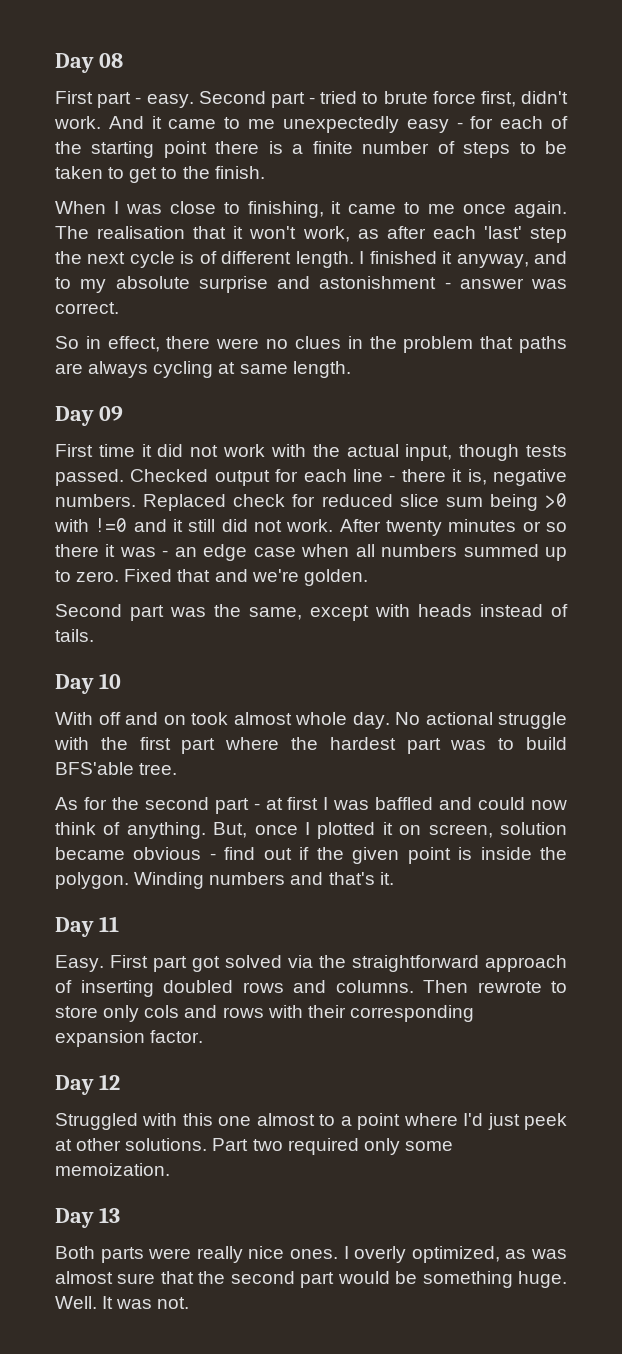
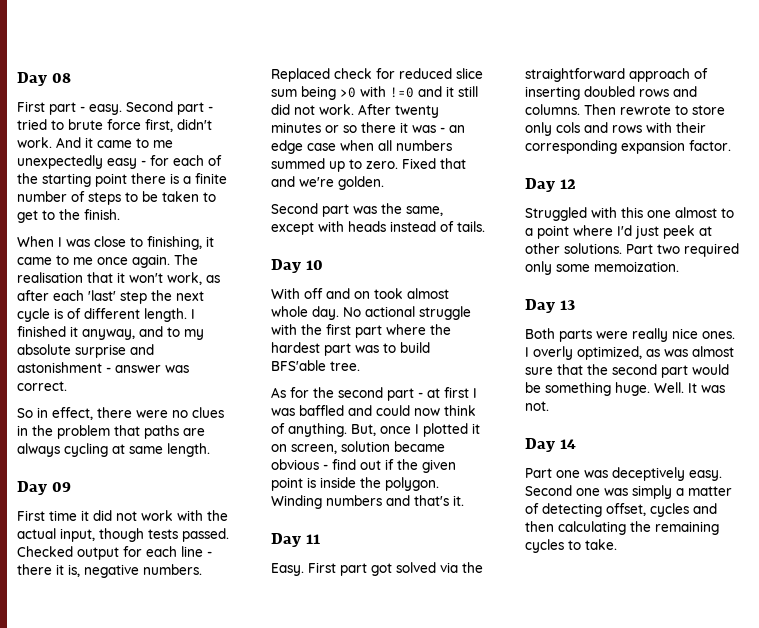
+ Day 14
+ Part one was deceptively easy. Second one was simply a matter of detecting offset, cycles and then calculating the remaining cycles to take.

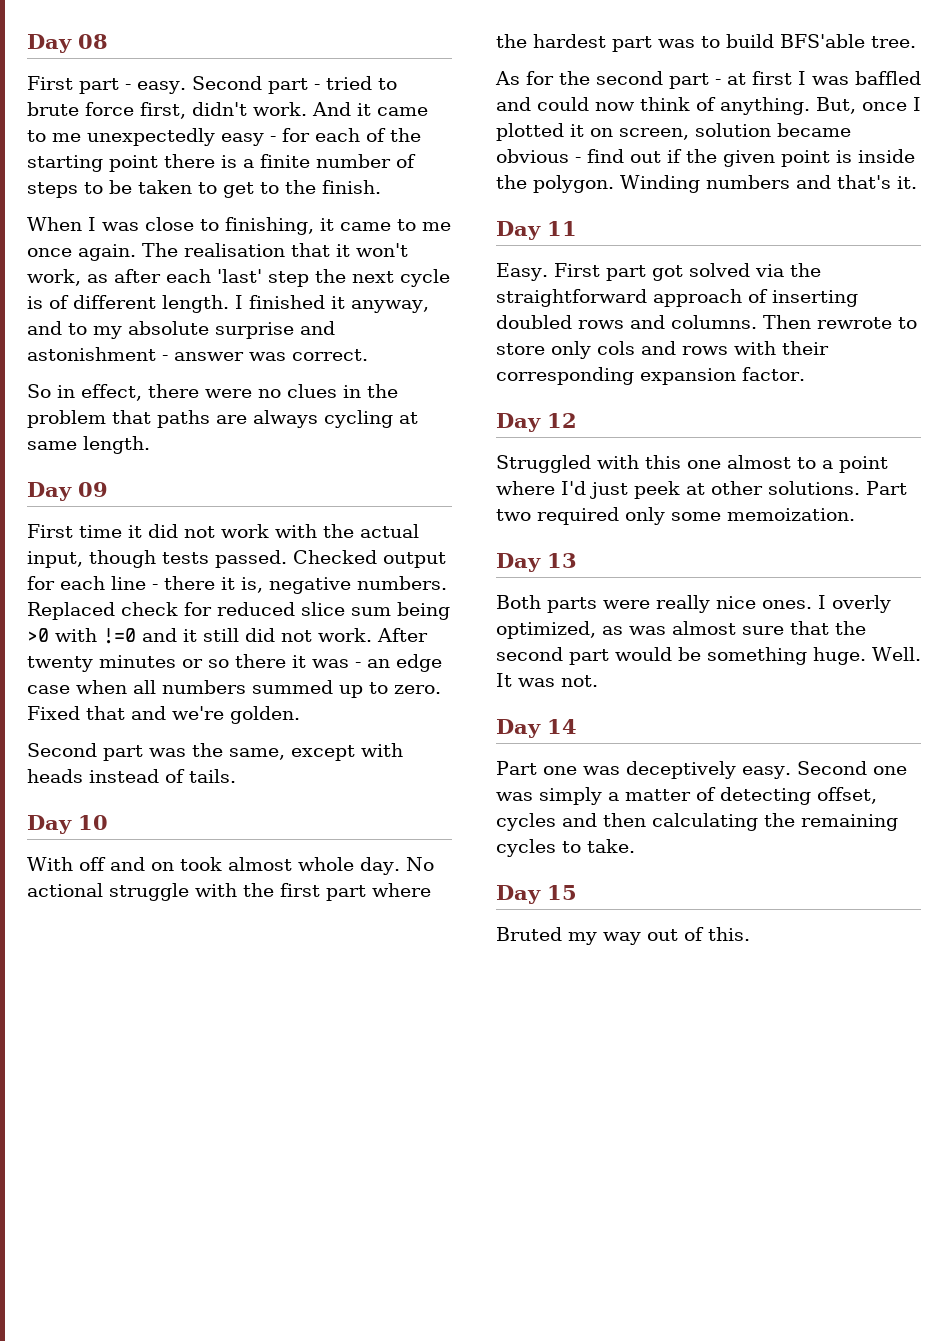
+ Day 15
+ Bruted my way out of this.

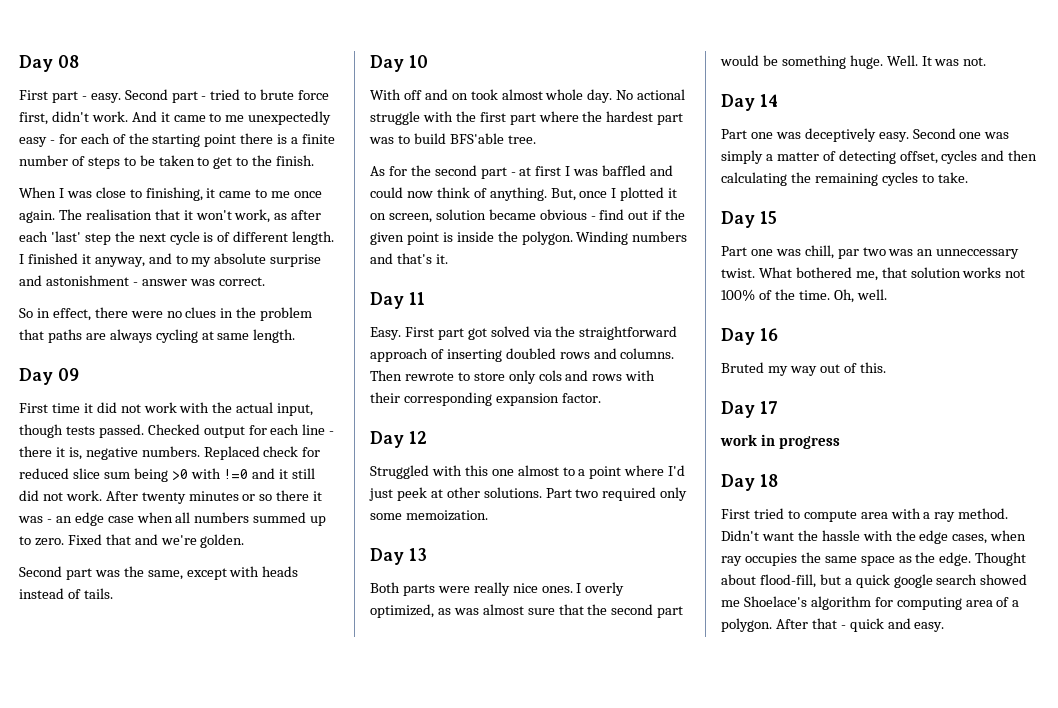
+ Part one was chill, par two was an unneccessary twist. What bothered me, that solution works not 100% of the time. Oh, well.
+ Day 16
+ Day 17
+ work in progress
+ Day 18
+ First tried to compute area with a ray method. Didn't want the hassle with the edge cases, when ray occupies the same space as the edge. Thought about flood-fill, but a quick google search showed me Shoelace's algorithm for computing area of a polygon. After that - quick and easy.

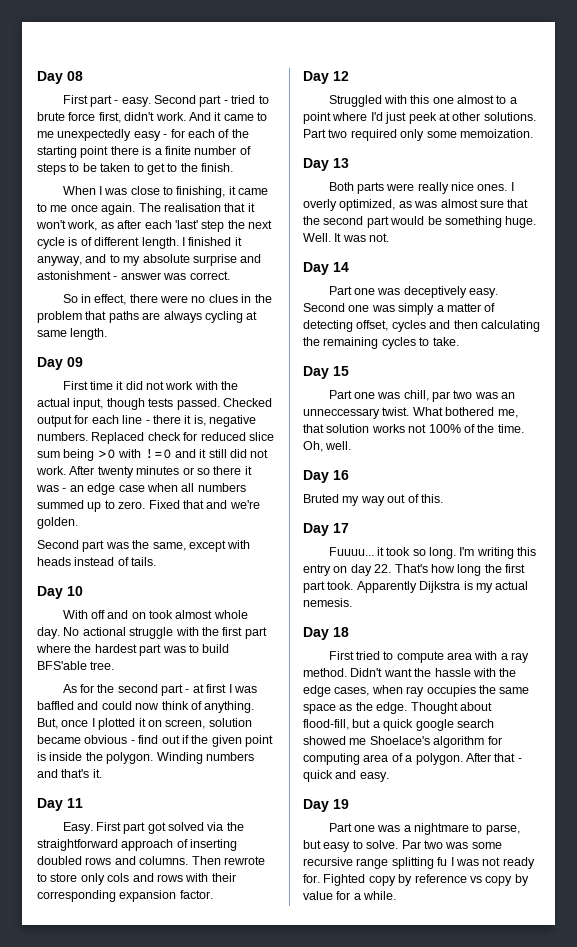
- work in progress
+ Fuuuu... it took so long. I'm writing this entry on day 22. That's how long the first part took. Apparently Dijkstra is my actual nemesis.
+ Day 19
+ Part one was a nightmare to parse, but easy to solve. Par two was some recursive range splitting fu I was not ready for. Fighted copy by reference vs copy by value for a while.

